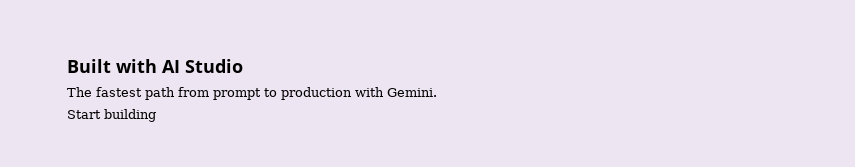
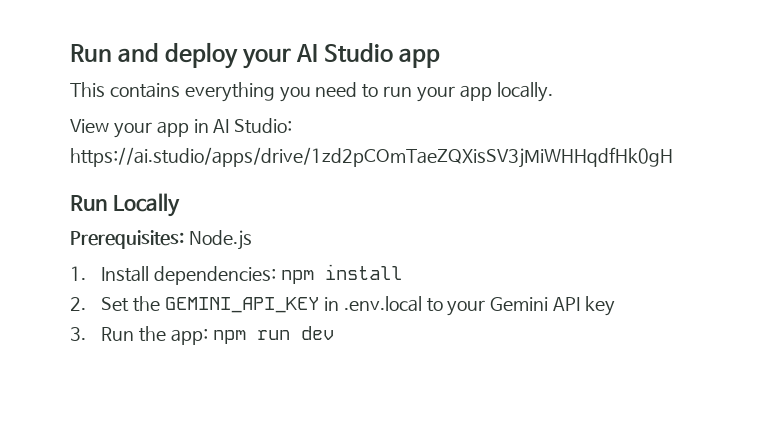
- Built with AI Studio
- The fastest path from prompt to production with Gemini.
- Start building
+ Run and deploy your AI Studio app
+ This contains everything you need to run your app locally.
+ View your app in AI Studio: https://ai.studio/apps/drive/1zd2pCOmTaeZQXisSV3jMiWHHqdfHk0gH
+ Run Locally
+ Prerequisites: Node.js
+ 1. Install dependencies: npm install
+ 2. Set the GEMINI_API_KEY in .env.local to your Gemini API key
+ 3. Run the app: npm run dev

